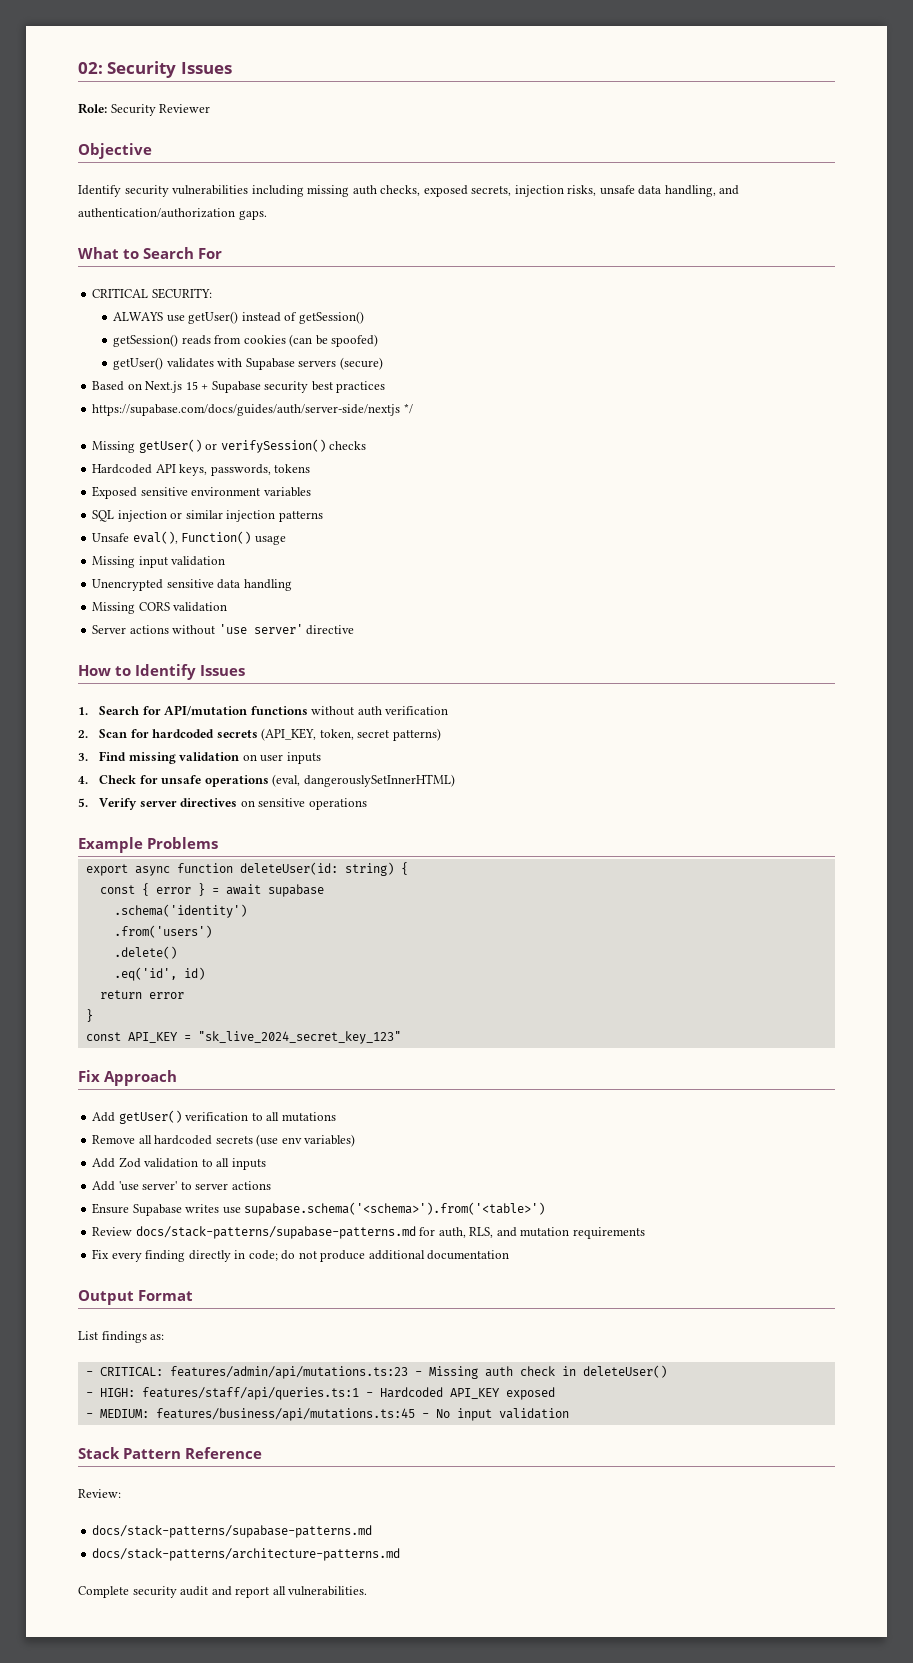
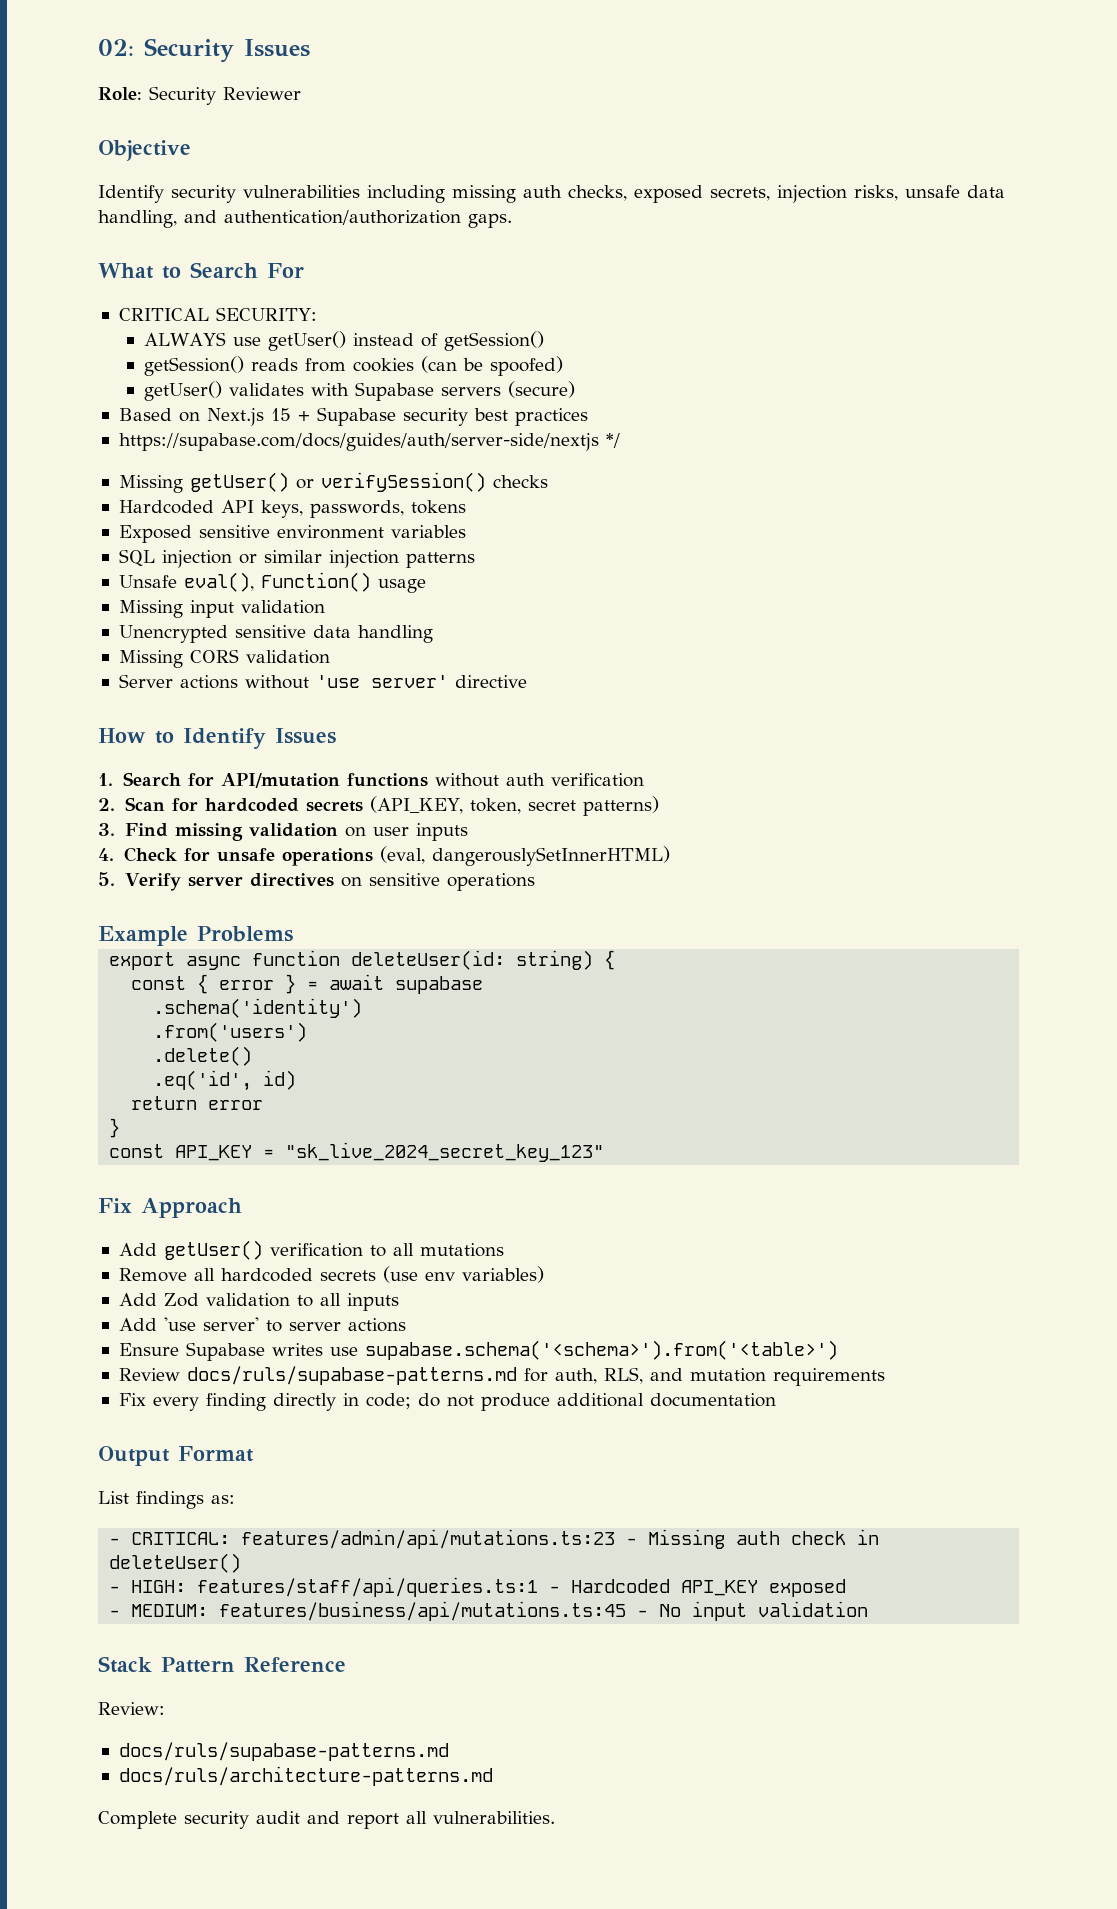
- Review docs/stack-patterns/supabase-patterns.md for auth, RLS, and mutation requirements
+ Review docs/ruls/supabase-patterns.md for auth, RLS, and mutation requirements
  Review:
- docs/stack-patterns/supabase-patterns.md
- docs/stack-patterns/architecture-patterns.md
+ docs/ruls/supabase-patterns.md
+ docs/ruls/architecture-patterns.md

